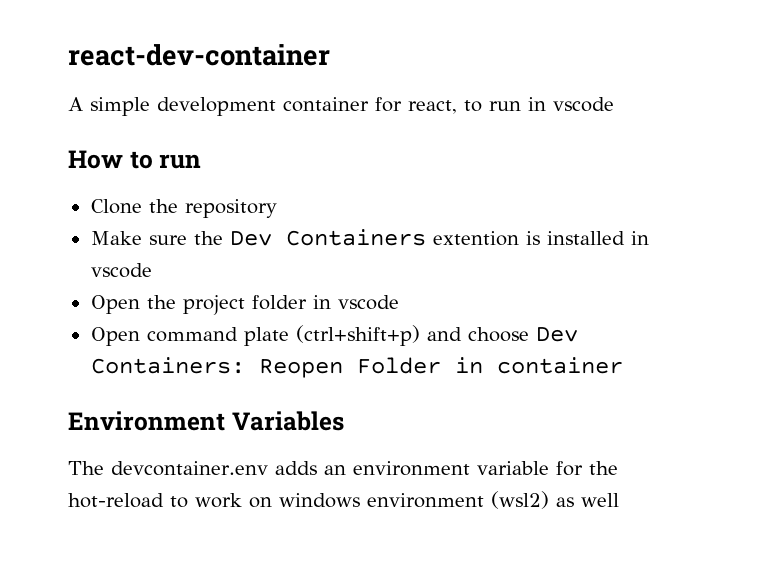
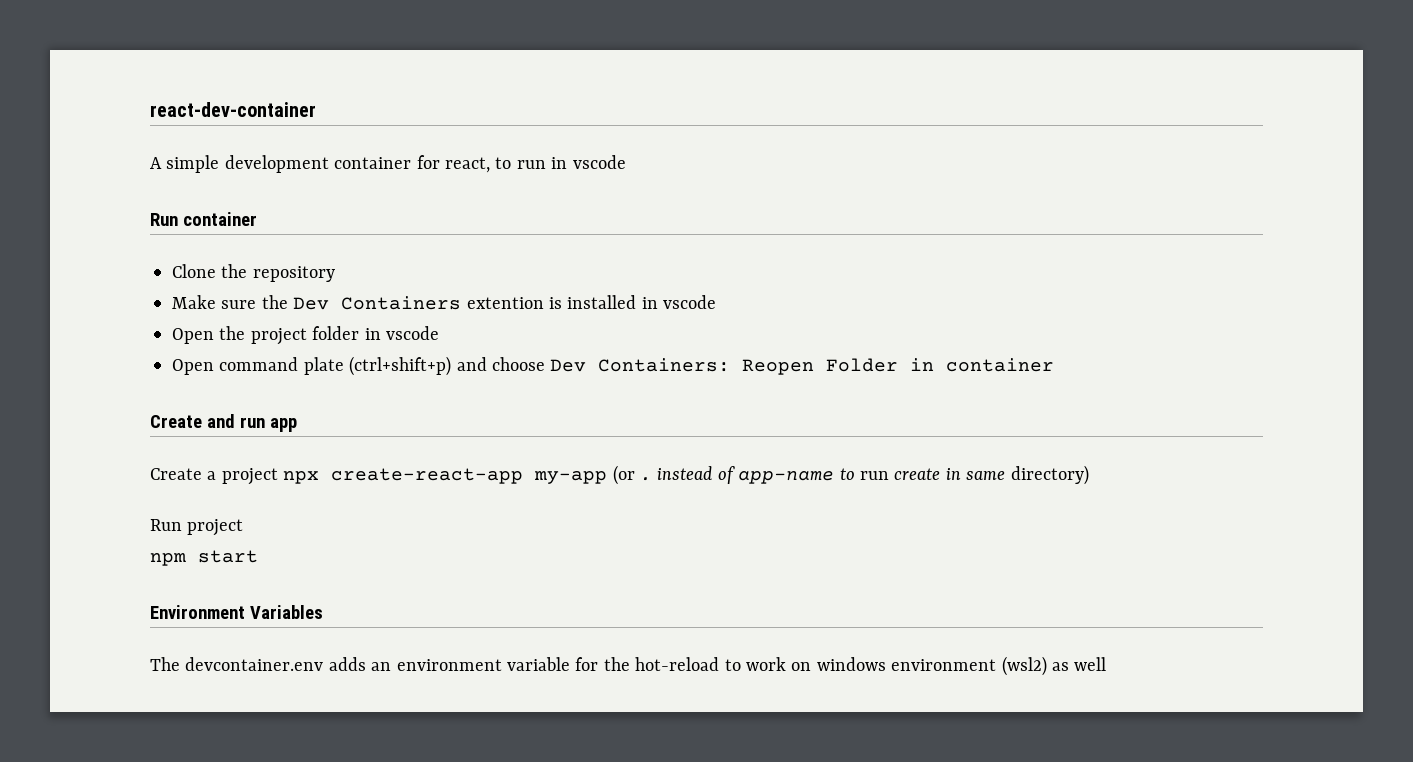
- How to run
+ Run container
+ Create and run app
+ Create a project npx create-react-app my-app (or . instead of app-name to run create in same directory)
+ Run project
+ npm start

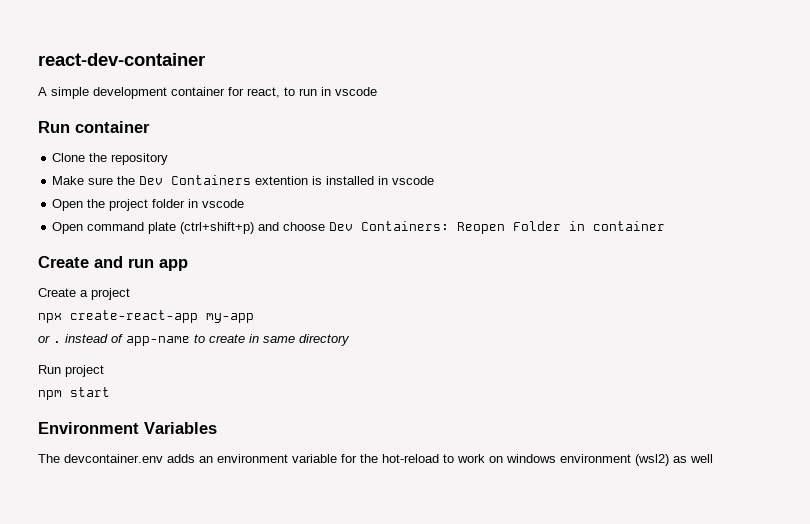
- Create a project npx create-react-app my-app (or . instead of app-name to run create in same directory)
+ Create a project
+ npx create-react-app my-app
+ or . instead of app-name to create in same directory

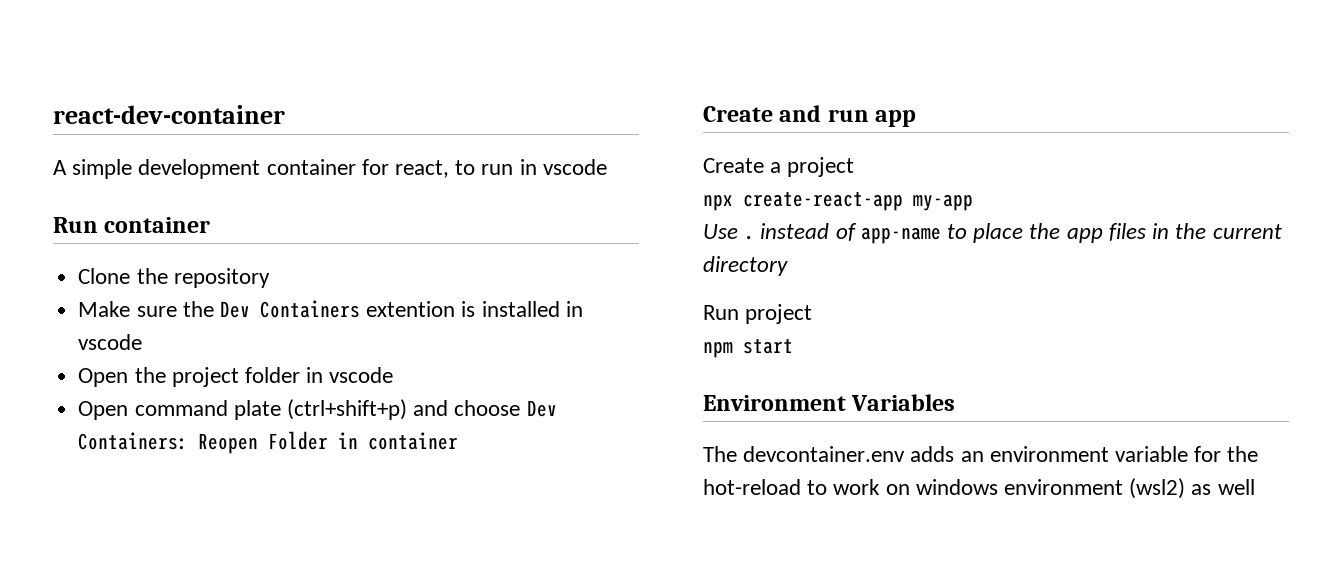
- or . instead of app-name to create in same directory
+ Use . instead of app-name to place the app files in the current directory

